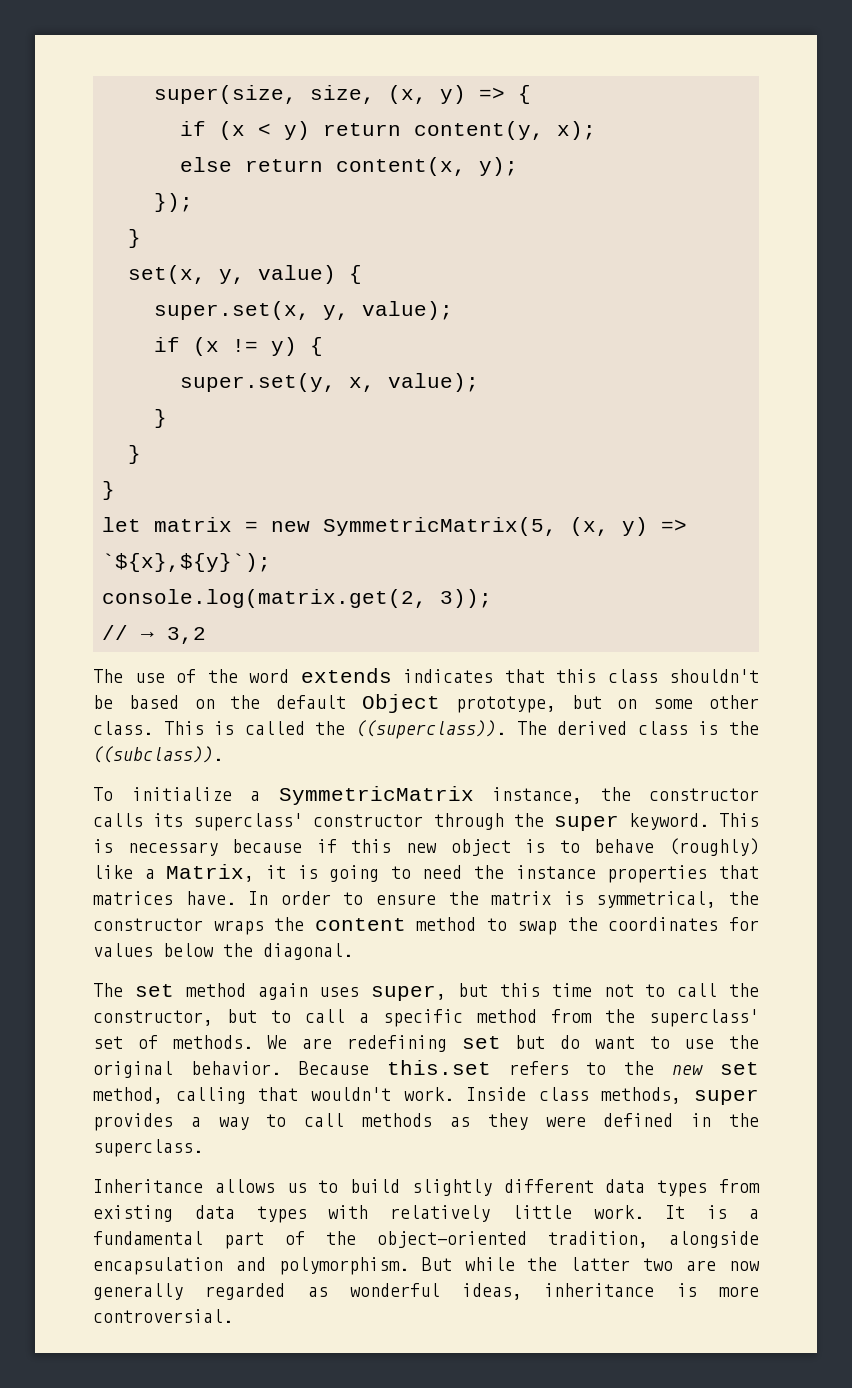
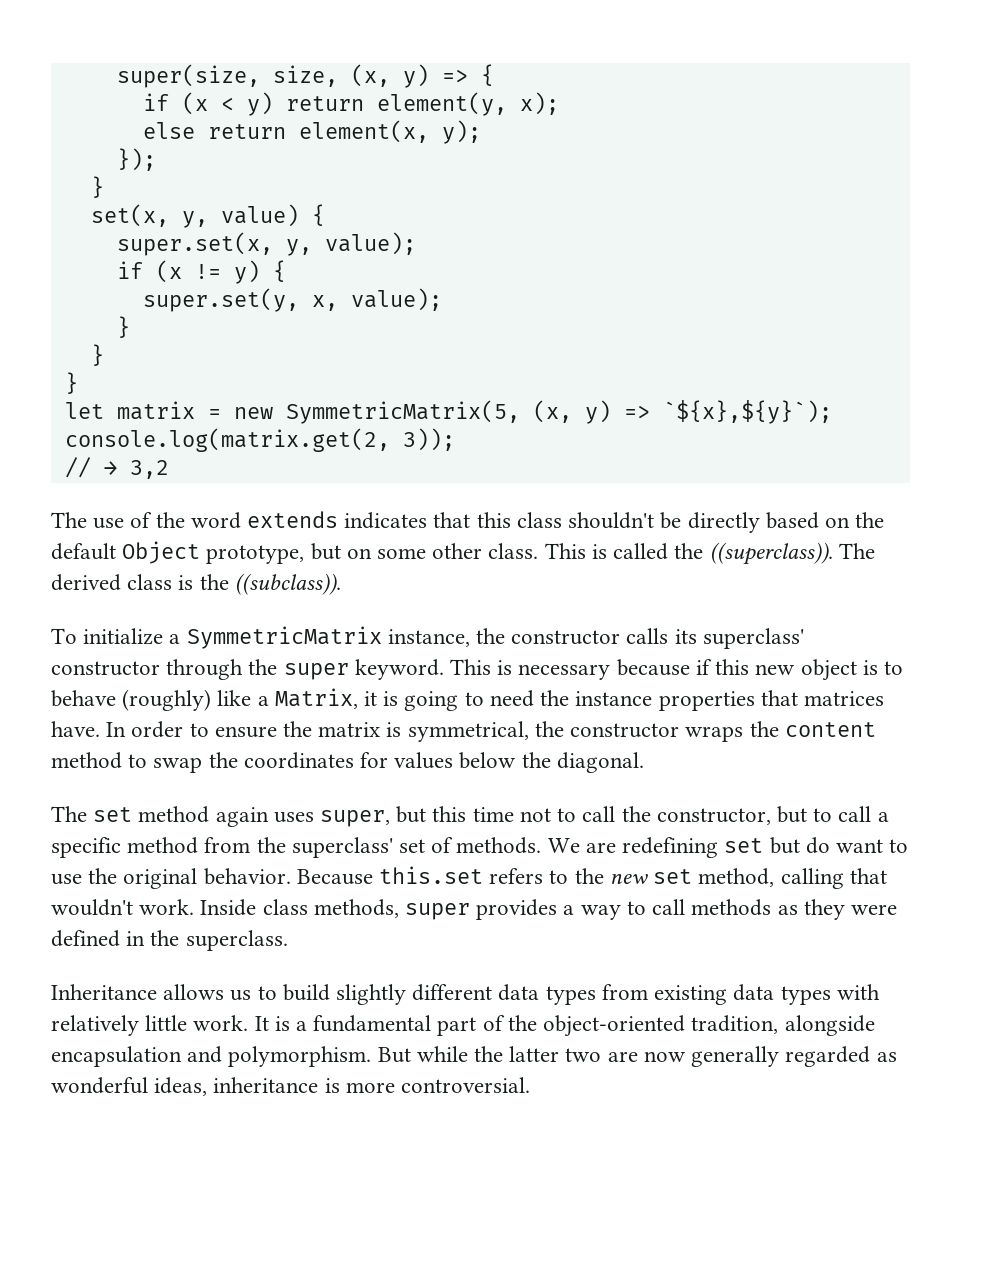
- if (x < y) return content(y, x);
+ if (x < y) return element(y, x);
- else return content(x, y);
+ else return element(x, y);
- The use of the word extends indicates that this class shouldn't be based on the default Object prototype, but on some other class.
+ The use of the word extends indicates that this class shouldn't be directly based on the default Object prototype, but on some other class.

